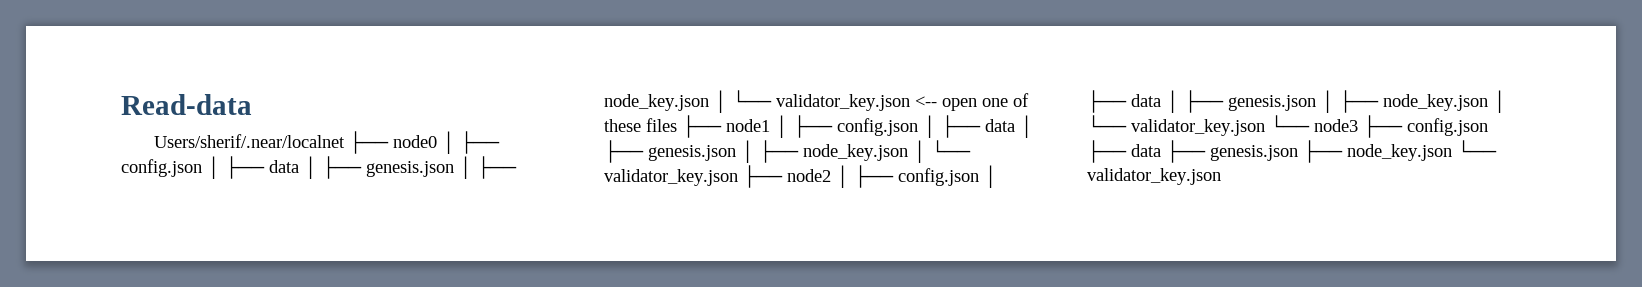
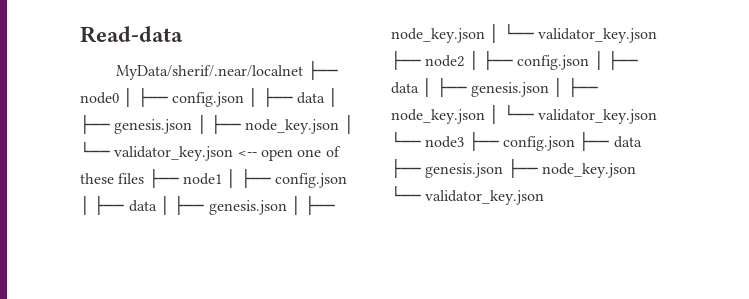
- Users/sherif/.near/localnet ├── node0 │ ├── config.json │ ├── data │ ├── genesis.json │ ├── node_key.json │ └── validator_key.json <-- open one of these files ├── node1 │ ├── config.json │ ├── data │ ├── genesis.json │ ├── node_key.json │ └── validator_key.json ├── node2 │ ├── config.json │ ├── data │ ├── genesis.json │ ├── node_key.json │ └── validator_key.json └── node3 ├── config.json ├── data ├── genesis.json ├── node_key.json └── validator_key.json
+ MyData/sherif/.near/localnet ├── node0 │ ├── config.json │ ├── data │ ├── genesis.json │ ├── node_key.json │ └── validator_key.json <-- open one of these files ├── node1 │ ├── config.json │ ├── data │ ├── genesis.json │ ├── node_key.json │ └── validator_key.json ├── node2 │ ├── config.json │ ├── data │ ├── genesis.json │ ├── node_key.json │ └── validator_key.json └── node3 ├── config.json ├── data ├── genesis.json ├── node_key.json └── validator_key.json

